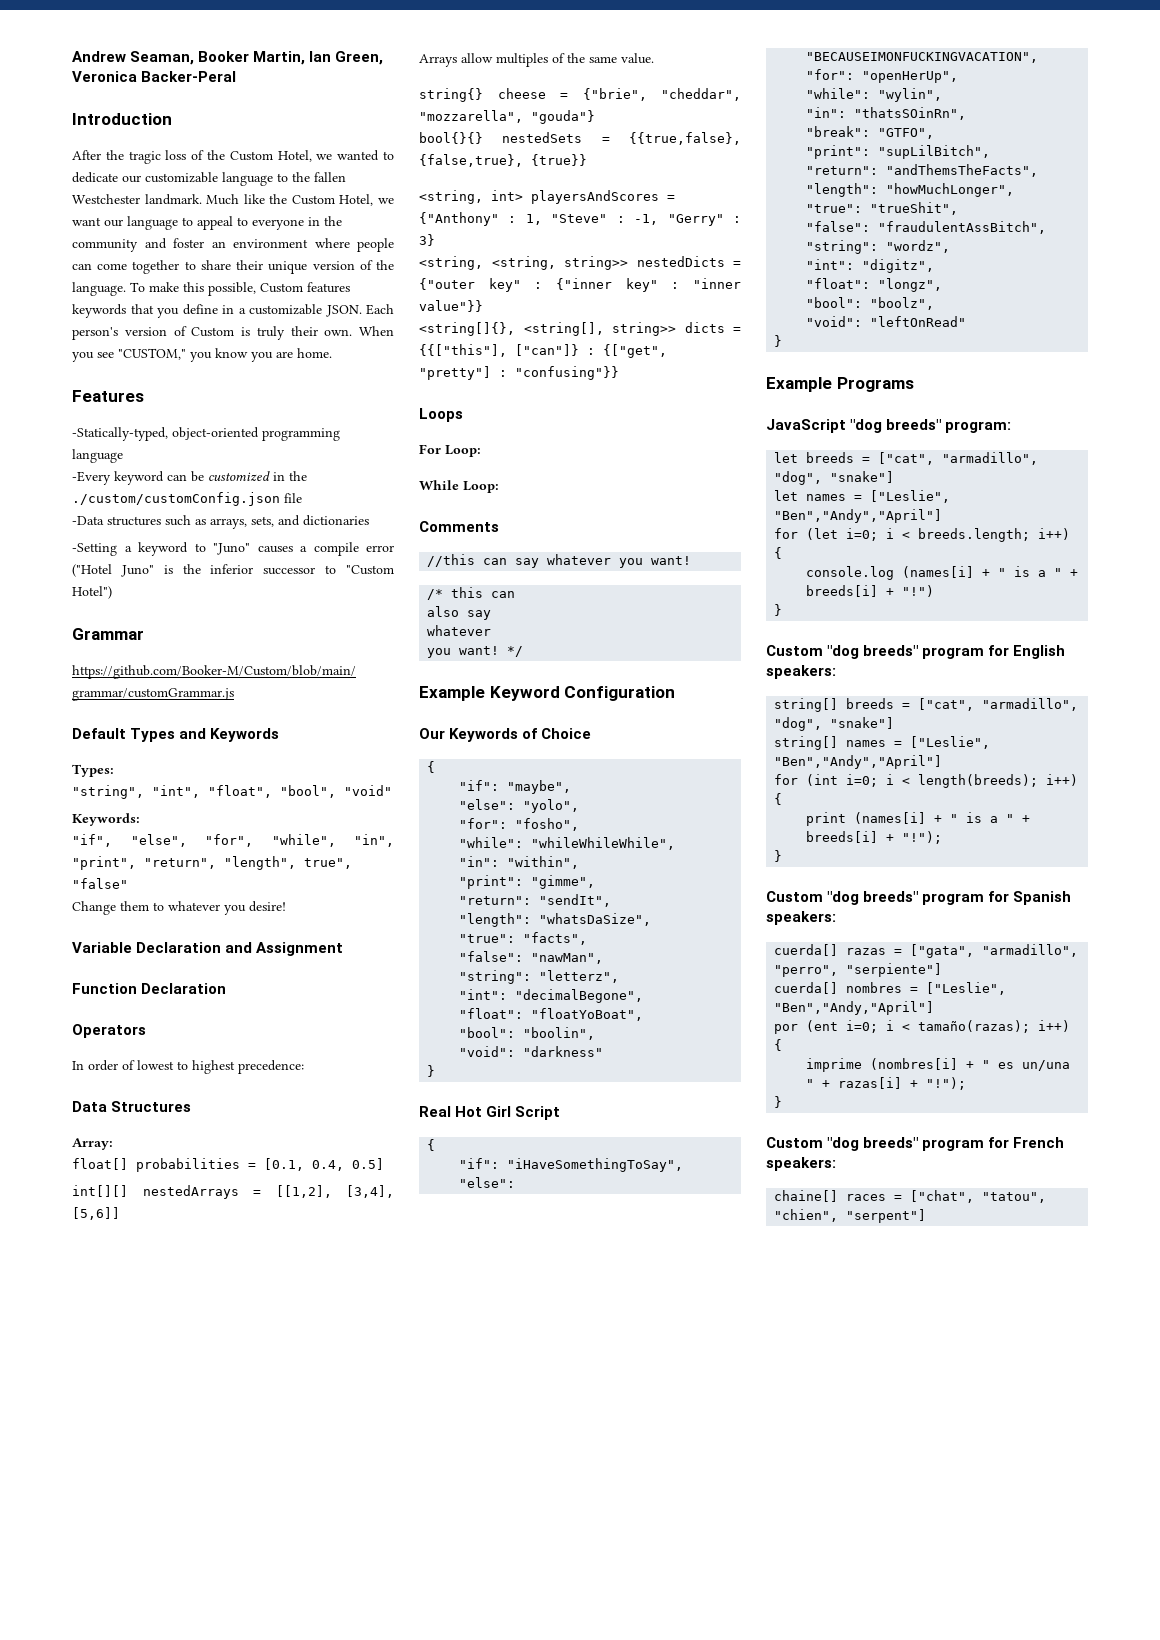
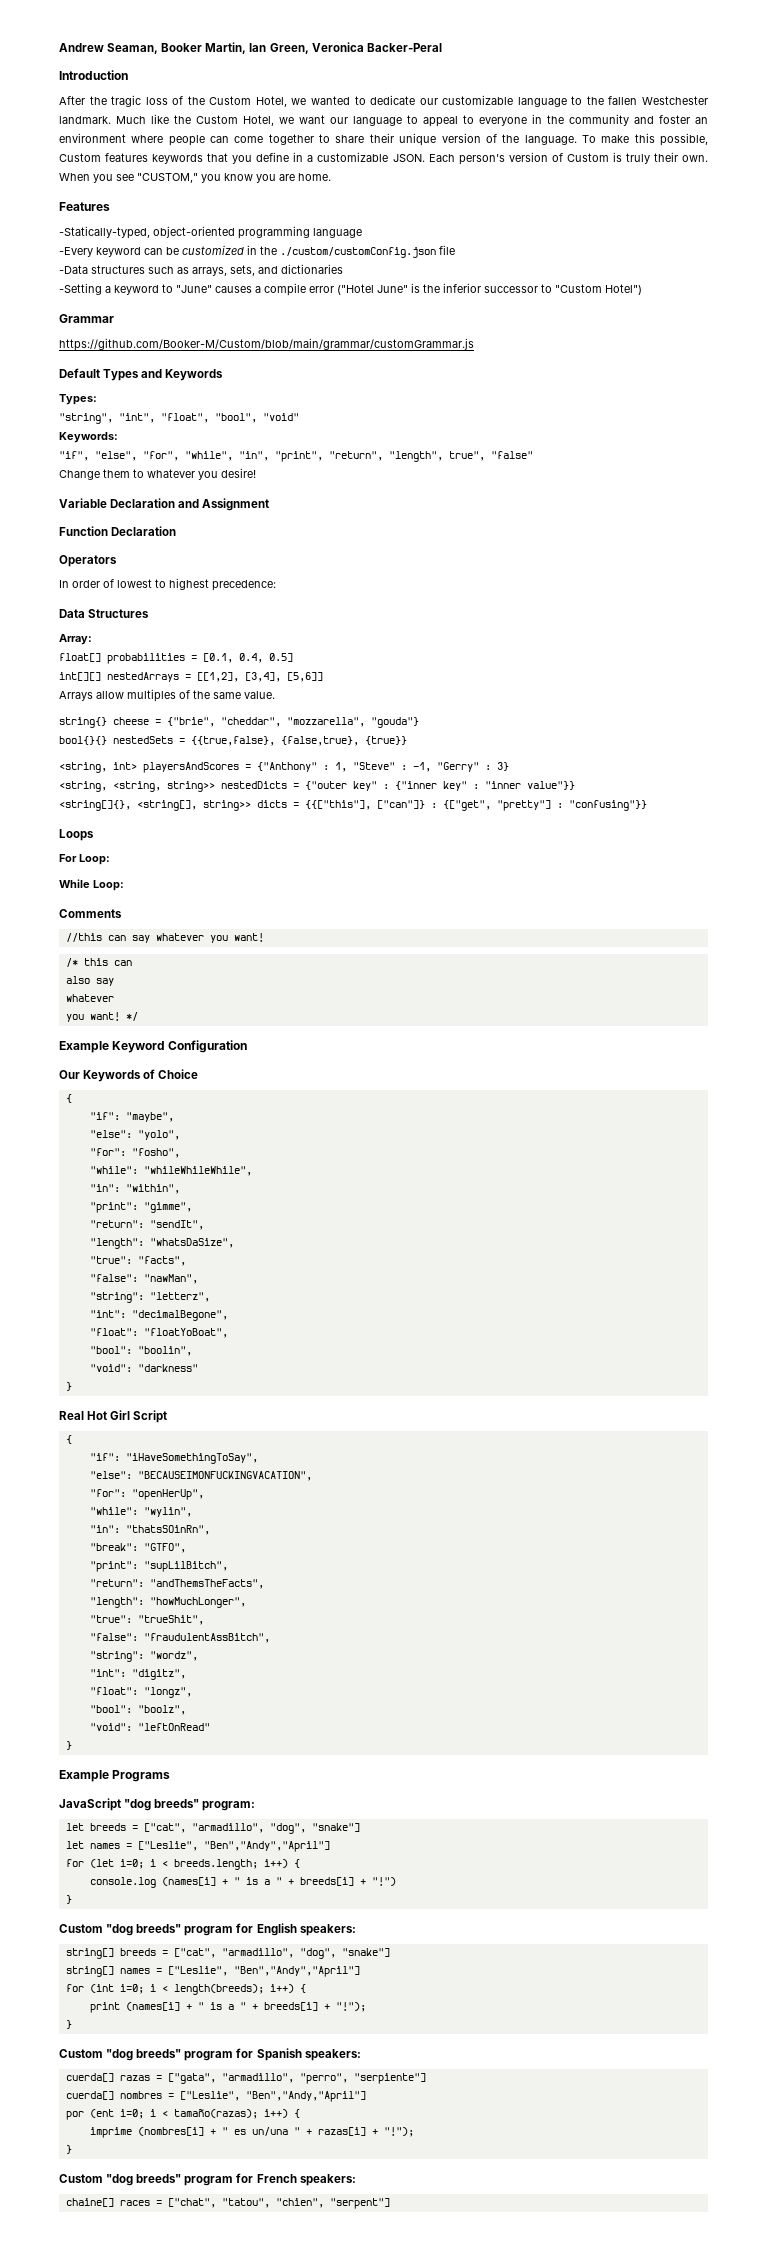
- -Setting a keyword to "Juno" causes a compile error ("Hotel Juno" is the inferior successor to "Custom Hotel")
+ -Setting a keyword to "June" causes a compile error ("Hotel June" is the inferior successor to "Custom Hotel")

